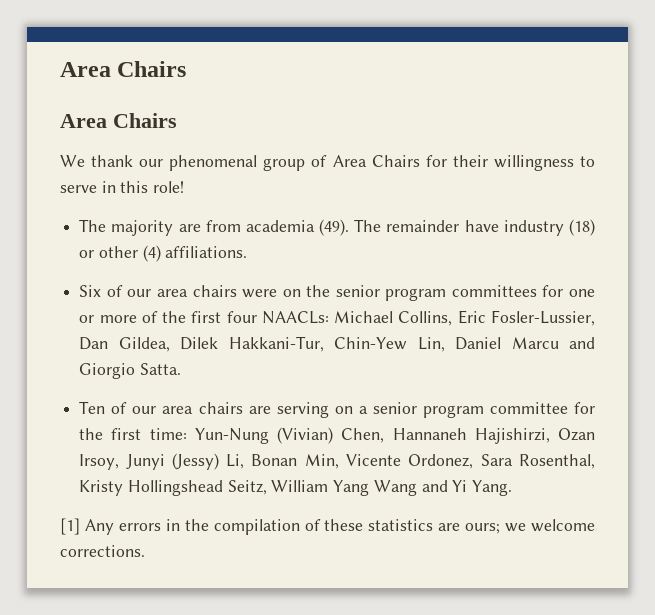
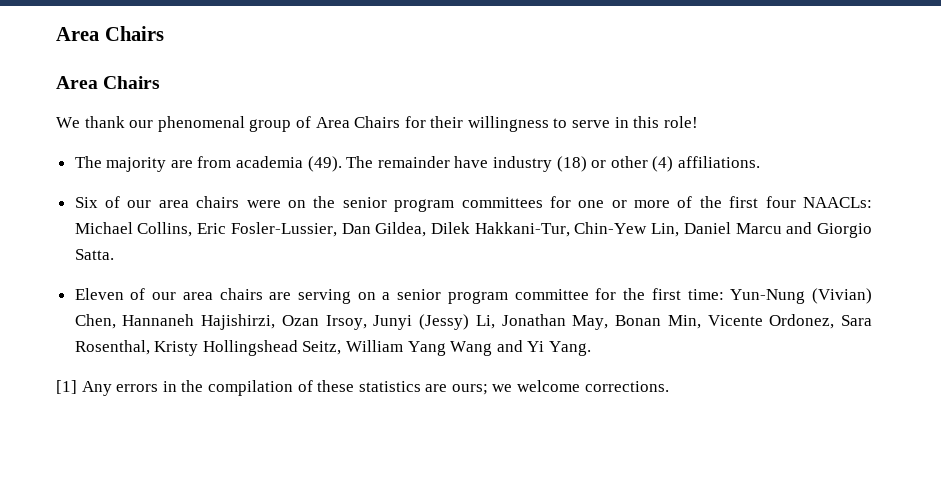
- Ten of our area chairs are serving on a senior program committee for the first time: Yun-Nung (Vivian) Chen, Hannaneh Hajishirzi, Ozan Irsoy, Junyi (Jessy) Li, Bonan Min, Vicente Ordonez, Sara Rosenthal, Kristy Hollingshead Seitz, William Yang Wang and Yi Yang.
+ Eleven of our area chairs are serving on a senior program committee for the first time: Yun-Nung (Vivian) Chen, Hannaneh Hajishirzi, Ozan Irsoy, Junyi (Jessy) Li, Jonathan May, Bonan Min, Vicente Ordonez, Sara Rosenthal, Kristy Hollingshead Seitz, William Yang Wang and Yi Yang.

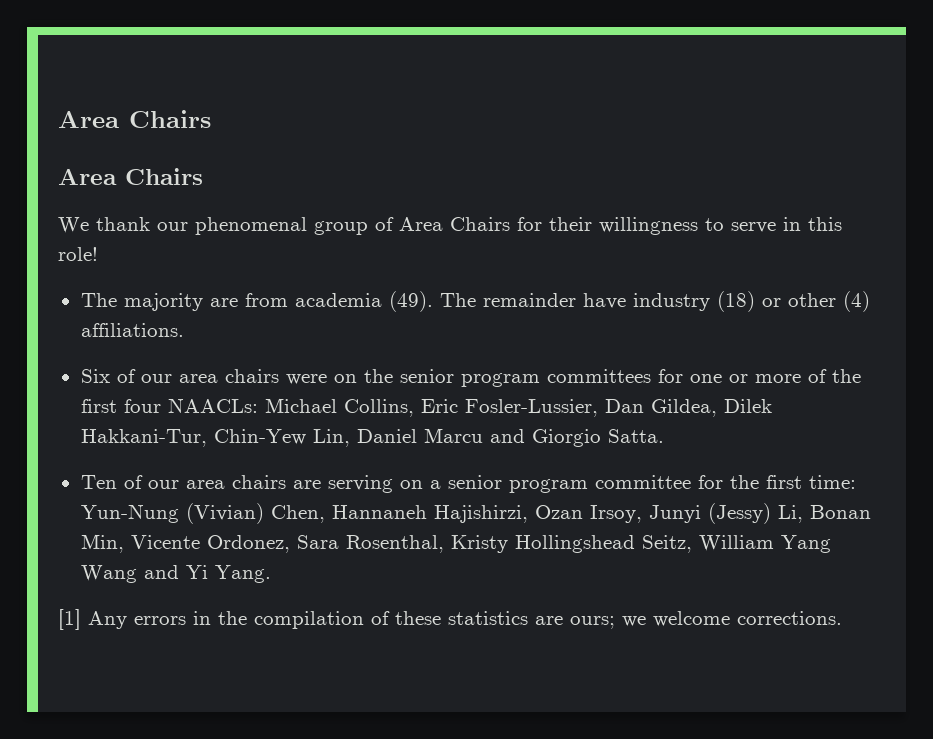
- Eleven of our area chairs are serving on a senior program committee for the first time: Yun-Nung (Vivian) Chen, Hannaneh Hajishirzi, Ozan Irsoy, Junyi (Jessy) Li, Jonathan May, Bonan Min, Vicente Ordonez, Sara Rosenthal, Kristy Hollingshead Seitz, William Yang Wang and Yi Yang.
+ Ten of our area chairs are serving on a senior program committee for the first time: Yun-Nung (Vivian) Chen, Hannaneh Hajishirzi, Ozan Irsoy, Junyi (Jessy) Li, Bonan Min, Vicente Ordonez, Sara Rosenthal, Kristy Hollingshead Seitz, William Yang Wang and Yi Yang.

